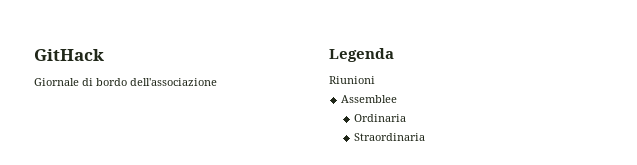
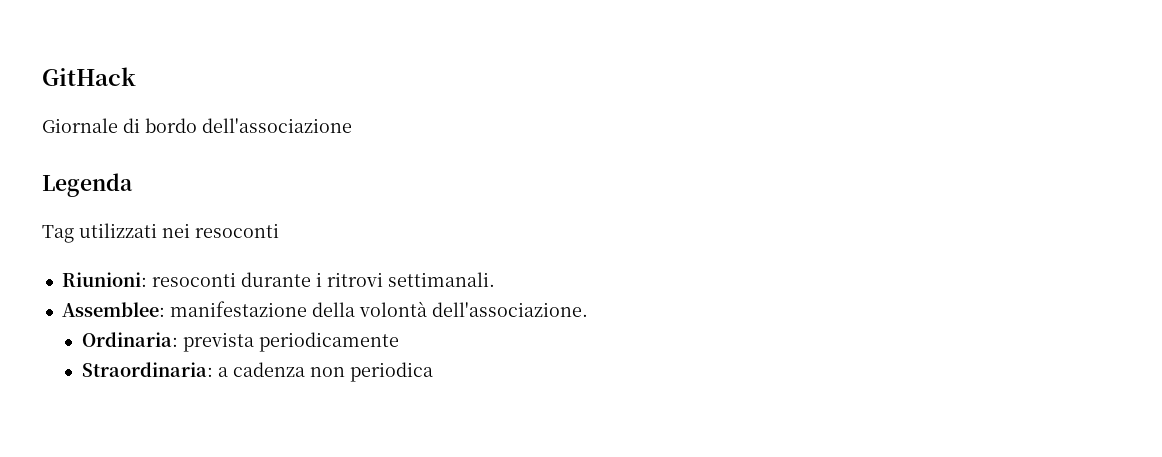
- Riunioni
- Assemblee
- Ordinaria
- Straordinaria
+ Tag utilizzati nei resoconti
+ Riunioni: resoconti durante i ritrovi settimanali.
+ Assemblee: manifestazione della volontà dell'associazione.
+ Ordinaria: prevista periodicamente
+ Straordinaria: a cadenza non periodica

